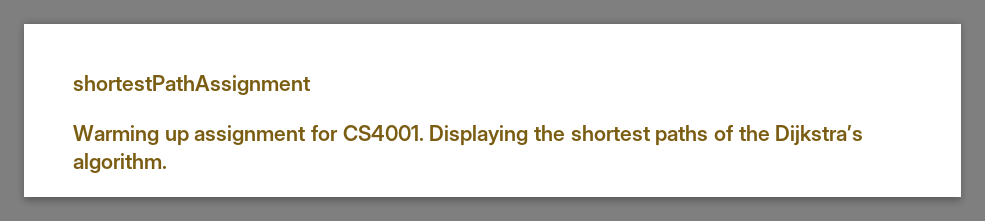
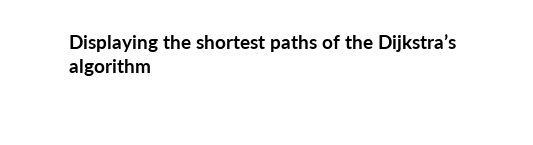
- shortestPathAssignment
- Warming up assignment for CS4001. Displaying the shortest paths of the Dijkstra’s algorithm.
+ Displaying the shortest paths of the Dijkstra’s algorithm

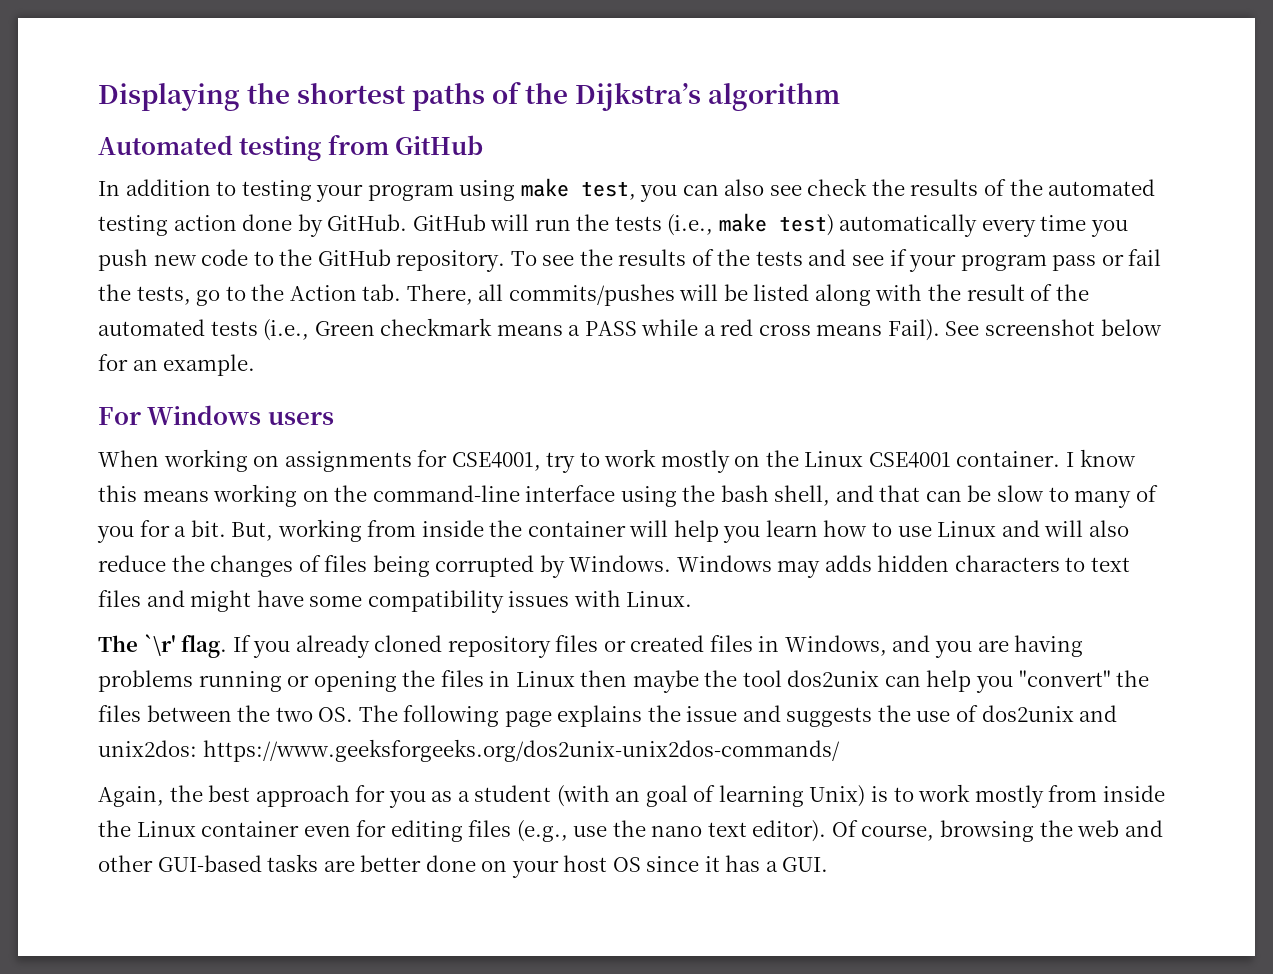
+ Automated testing from GitHub
+ In addition to testing your program using make test, you can also see check the results of the automated testing action done by GitHub. GitHub will run the tests (i.e., make test) automatically every time you push new code to the GitHub repository. To see the results of the tests and see if your program pass or fail the tests, go to the Action tab. There, all commits/pushes will be listed along with the result of the automated tests (i.e., Green checkmark means a PASS while a red cross means Fail). See screenshot below for an example.
+ For Windows users
+ When working on assignments for CSE4001, try to work mostly on the Linux CSE4001 container. I know this means working on the command-line interface using the bash shell, and that can be slow to many of you for a bit. But, working from inside the container will help you learn how to use Linux and will also reduce the changes of files being corrupted by Windows. Windows may adds hidden characters to text files and might have some compatibility issues with Linux.
+ The `\r' flag. If you already cloned repository files or created files in Windows, and you are having problems running or opening the files in Linux then maybe the tool dos2unix can help you "convert" the files between the two OS. The following page explains the issue and suggests the use of dos2unix and unix2dos: https://www.geeksforgeeks.org/dos2unix-unix2dos-commands/
+ Again, the best approach for you as a student (with an goal of learning Unix) is to work mostly from inside the Linux container even for editing files (e.g., use the nano text editor). Of course, browsing the web and other GUI-based tasks are better done on your host OS since it has a GUI.

